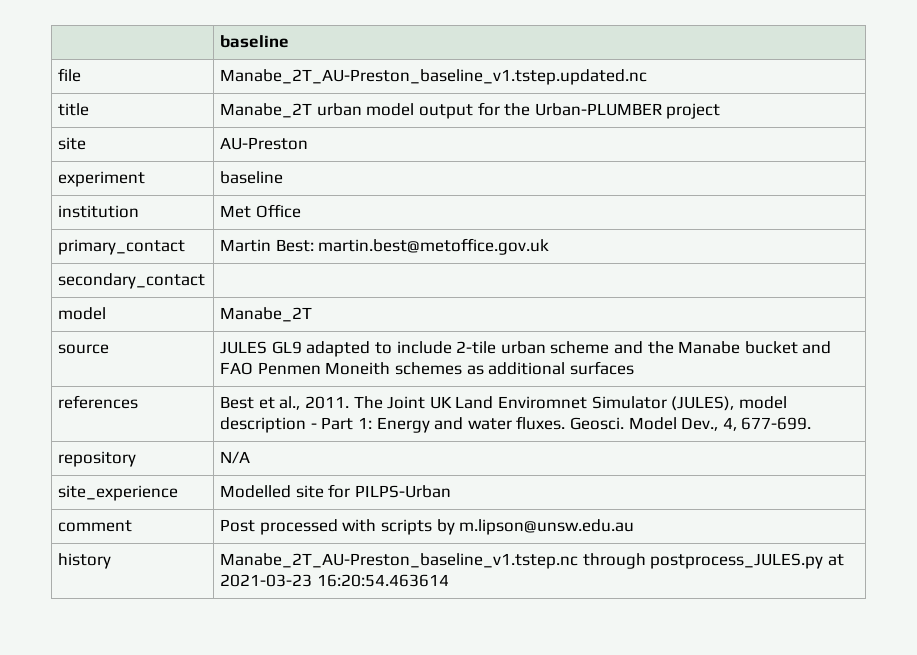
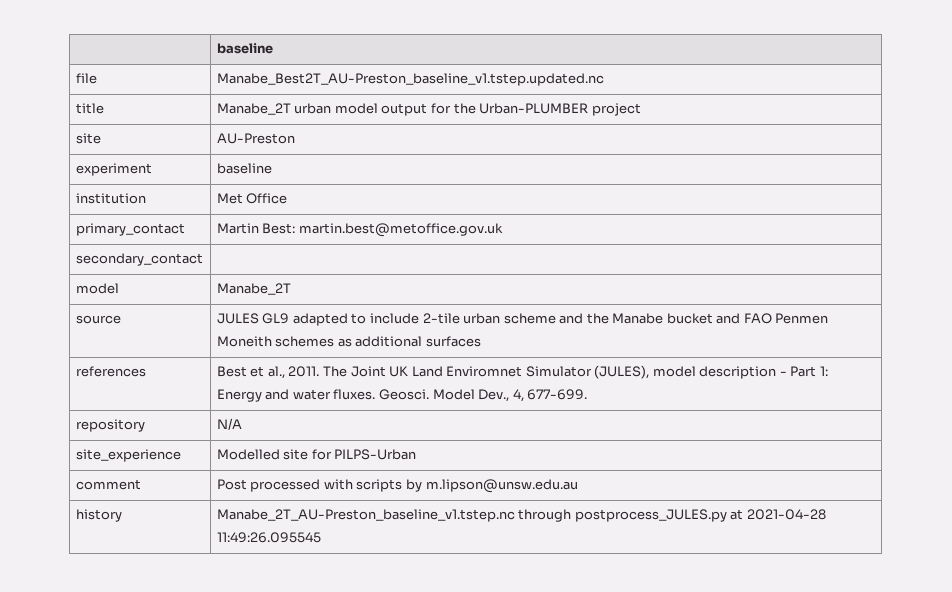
- file | Manabe_2T_AU-Preston_baseline_v1.tstep.updated.nc
+ file | Manabe_Best2T_AU-Preston_baseline_v1.tstep.updated.nc
- history | Manabe_2T_AU-Preston_baseline_v1.tstep.nc through postprocess_JULES.py at 2021-03-23 16:20:54.463614
+ history | Manabe_2T_AU-Preston_baseline_v1.tstep.nc through postprocess_JULES.py at 2021-04-28 11:49:26.095545

